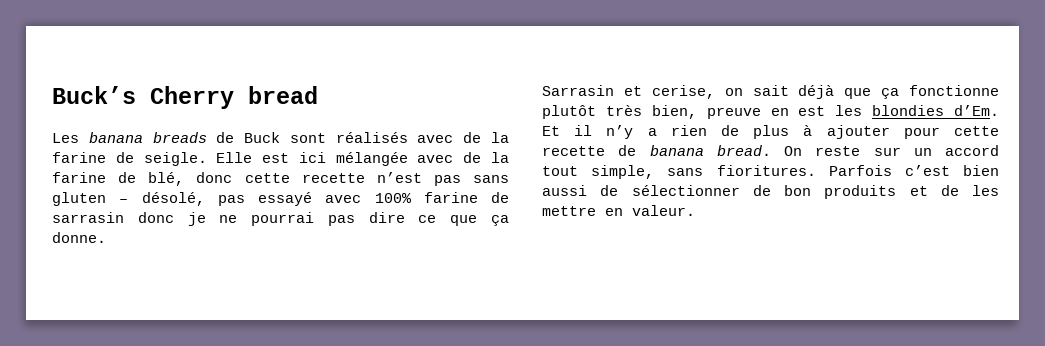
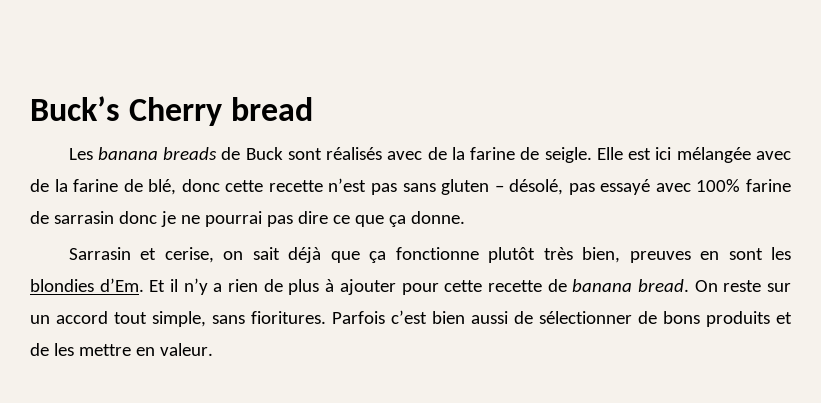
- Sarrasin et cerise, on sait déjà que ça fonctionne plutôt très bien, preuve en est les blondies d’Em.
+ Sarrasin et cerise, on sait déjà que ça fonctionne plutôt très bien, preuves en sont les blondies d’Em.
- Parfois c’est bien aussi de sélectionner de bon produits et de les mettre en valeur.
+ Parfois c’est bien aussi de sélectionner de bons produits et de les mettre en valeur.

